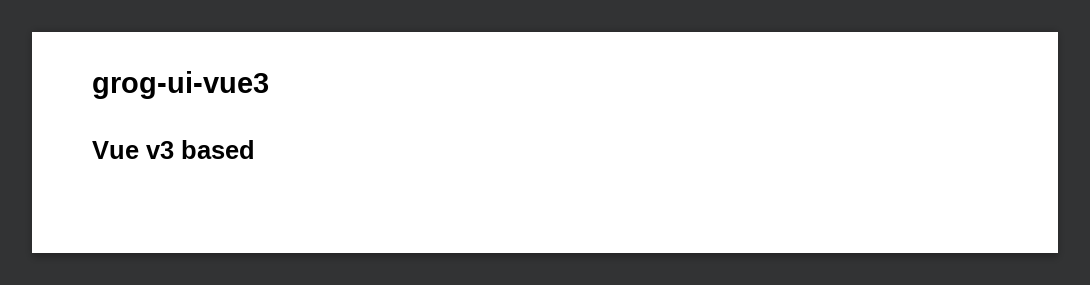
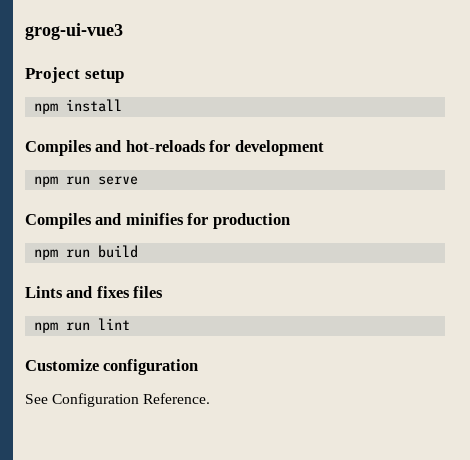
- Vue v3 based
+ Project setup
+ npm install
+ Compiles and hot-reloads for development
+ npm run serve
+ Compiles and minifies for production
+ npm run build
+ Lints and fixes files
+ npm run lint
+ Customize configuration
+ See Configuration Reference.

